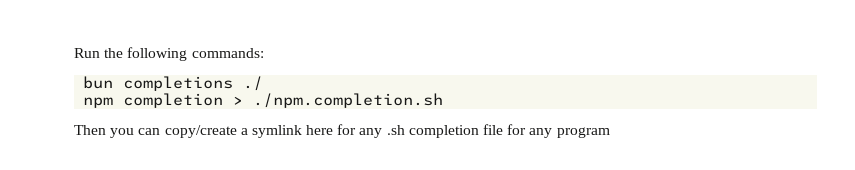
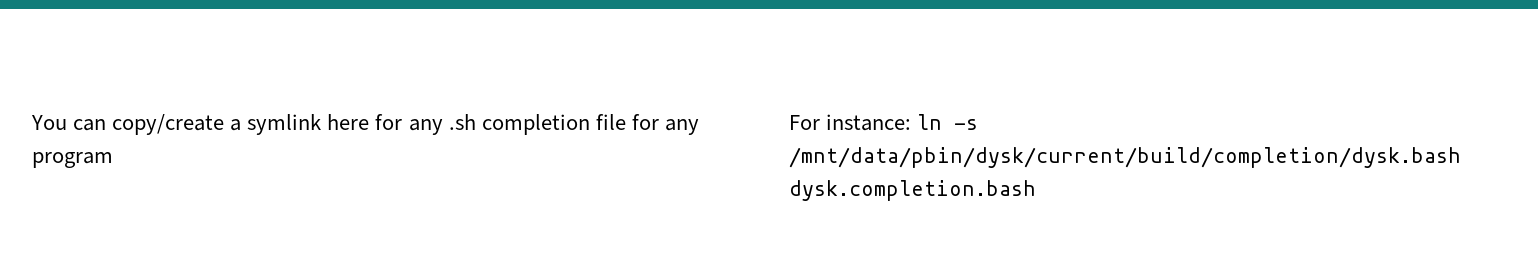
- Run the following commands:
- bun completions ./
- npm completion > ./npm.completion.sh
- Then you can copy/create a symlink here for any .sh completion file for any program
+ You can copy/create a symlink here for any .sh completion file for any program
+ For instance: ln -s /mnt/data/pbin/dysk/current/build/completion/dysk.bash dysk.completion.bash

